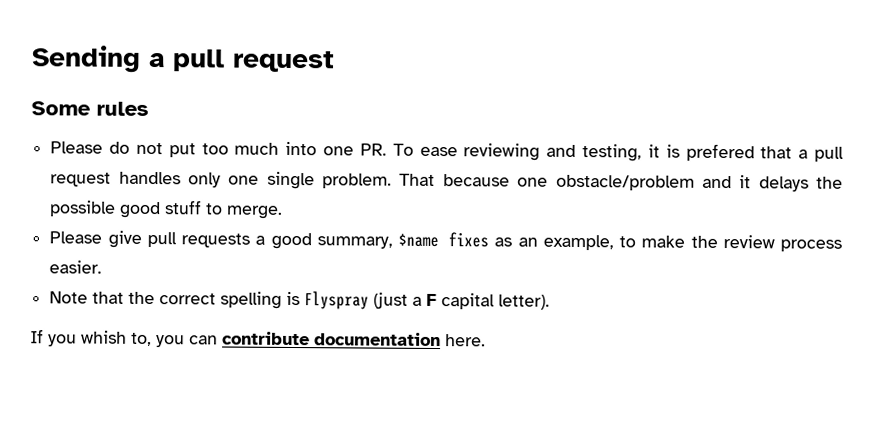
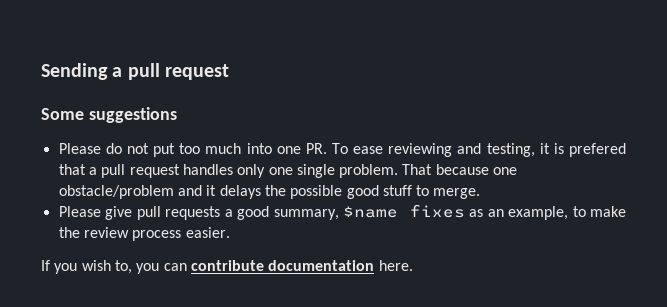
- Some rules
+ Some suggestions
- Note that the correct spelling is Flyspray (just a F capital letter).
- If you whish to, you can contribute documentation here.
+ If you wish to, you can contribute documentation here.

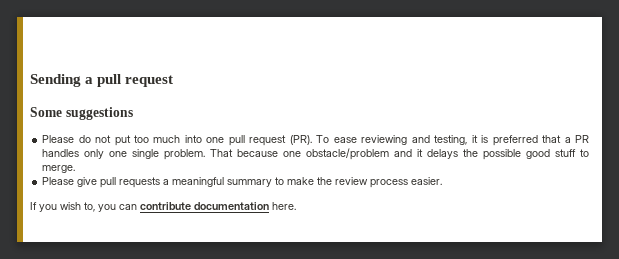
- Please do not put too much into one PR. To ease reviewing and testing, it is prefered that a pull request handles only one single problem.
+ Please do not put too much into one pull request (PR). To ease reviewing and testing, it is preferred that a PR handles only one single problem.
- Please give pull requests a good summary, $name fixes as an example, to make the review process easier.
+ Please give pull requests a meaningful summary to make the review process easier.

